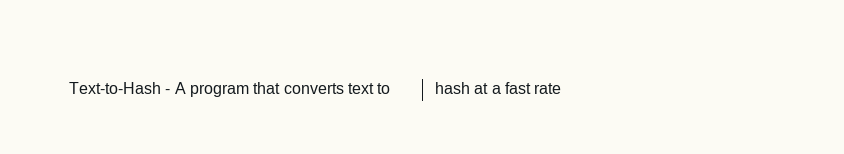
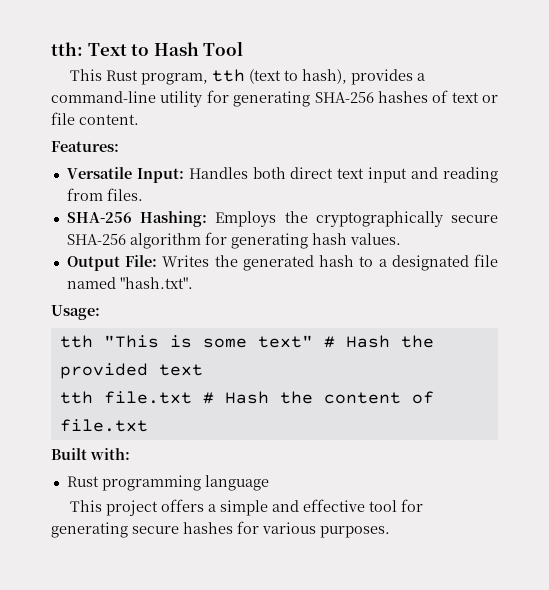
- Text-to-Hash - A program that converts text to hash at a fast rate
+ tth: Text to Hash Tool
+ This Rust program, tth (text to hash), provides a command-line utility for generating SHA-256 hashes of text or file content.
+ Features:
+ Versatile Input: Handles both direct text input and reading from files.
+ SHA-256 Hashing: Employs the cryptographically secure SHA-256 algorithm for generating hash values.
+ Output File: Writes the generated hash to a designated file named "hash.txt".
+ Usage:
+ tth "This is some text" # Hash the provided text
+ tth file.txt # Hash the content of file.txt
+ Built with:
+ Rust programming language
+ This project offers a simple and effective tool for generating secure hashes for various purposes.

